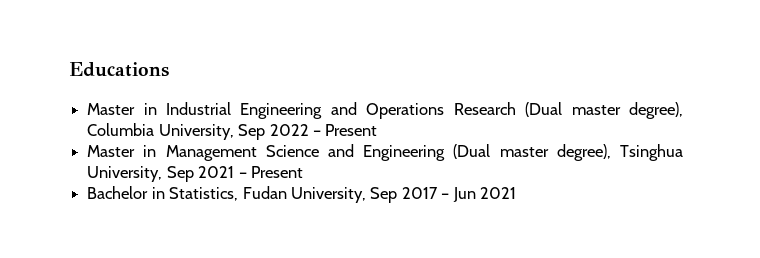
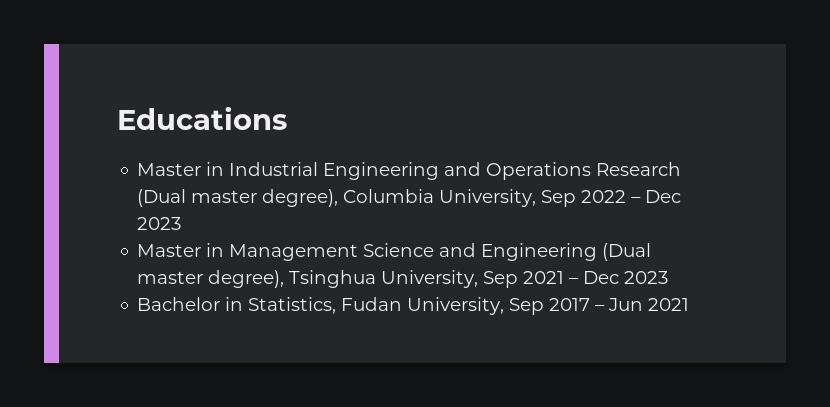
- Master in Industrial Engineering and Operations Research (Dual master degree), Columbia University, Sep 2022 – Present
+ Master in Industrial Engineering and Operations Research (Dual master degree), Columbia University, Sep 2022 – Dec 2023
- Master in Management Science and Engineering (Dual master degree), Tsinghua University, Sep 2021 – Present
+ Master in Management Science and Engineering (Dual master degree), Tsinghua University, Sep 2021 – Dec 2023

